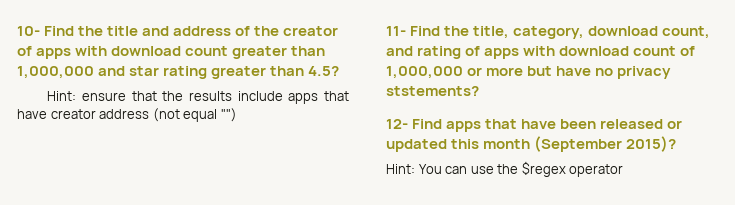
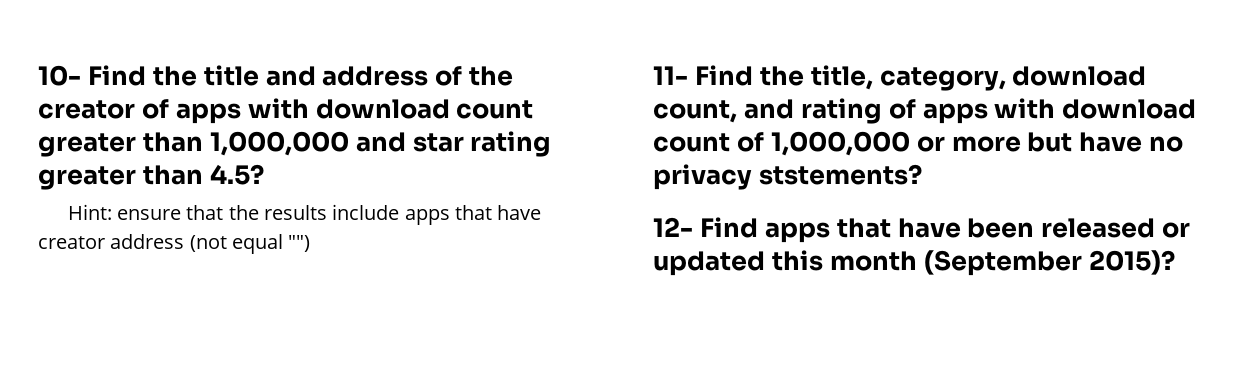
- Hint: You can use the $regex operator

